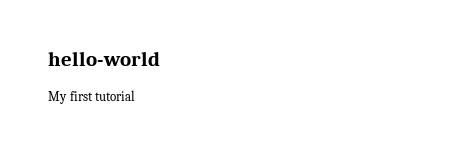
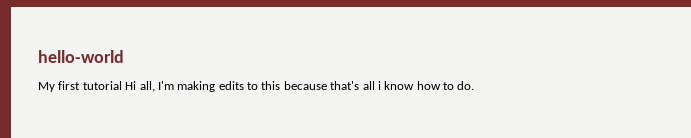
- My first tutorial
+ My first tutorial Hi all, I'm making edits to this because that's all i know how to do.

